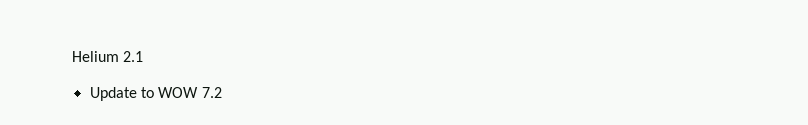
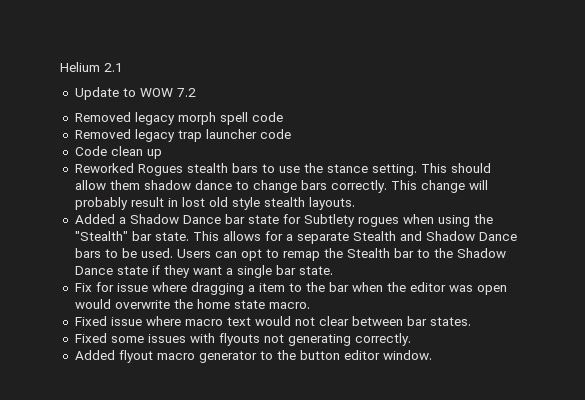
+ Removed legacy morph spell code
+ Removed legacy trap launcher code
+ Code clean up
+ Reworked Rogues stealth bars to use the stance setting. This should allow them shadow dance to change bars correctly. This change will probably result in lost old style stealth layouts.
+ Added a Shadow Dance bar state for Subtlety rogues when using the "Stealth" bar state. This allows for a separate Stealth and Shadow Dance bars to be used. Users can opt to remap the Stealth bar to the Shadow Dance state if they want a single bar state.
+ Fix for issue where dragging a item to the bar when the editor was open would overwrite the home state macro.
+ Fixed issue where macro text would not clear between bar states.
+ Fixed some issues with flyouts not generating correctly.
+ Added flyout macro generator to the button editor window.

